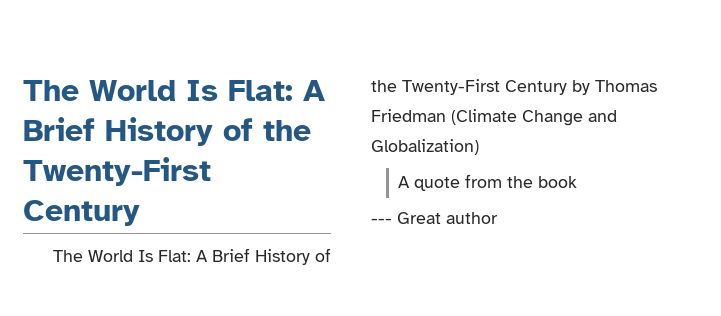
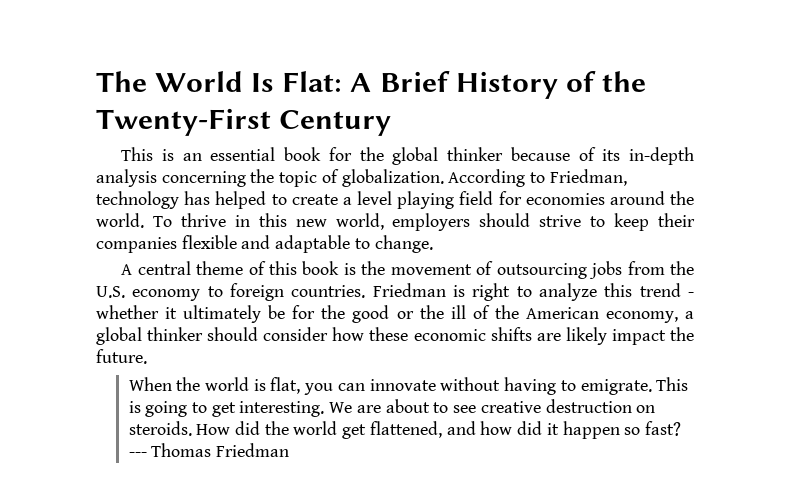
- The World Is Flat: A Brief History of the Twenty-First Century by Thomas Friedman (Climate Change and Globalization)
- A quote from the book
- --- Great author
+ This is an essential book for the global thinker because of its in-depth analysis concerning the topic of globalization. According to Friedman, technology has helped to create a level playing field for economies around the world. To thrive in this new world, employers should strive to keep their companies flexible and adaptable to change.
+ A central theme of this book is the movement of outsourcing jobs from the U.S. economy to foreign countries. Friedman is right to analyze this trend - whether it ultimately be for the good or the ill of the American economy, a global thinker should consider how these economic shifts are likely impact the future.
+ When the world is flat, you can innovate without having to emigrate. This is going to get interesting. We are about to see creative destruction on steroids. How did the world get flattened, and how did it happen so fast? --- Thomas Friedman

